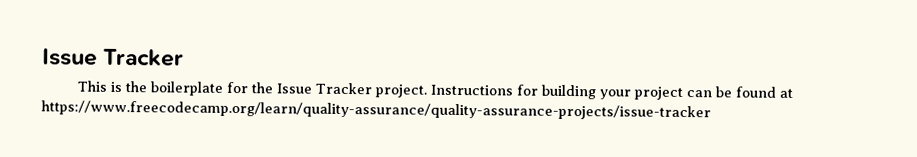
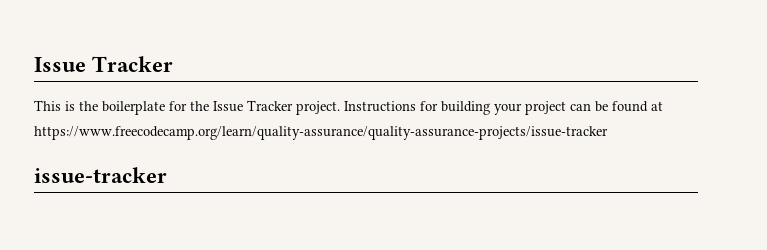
+ issue-tracker

